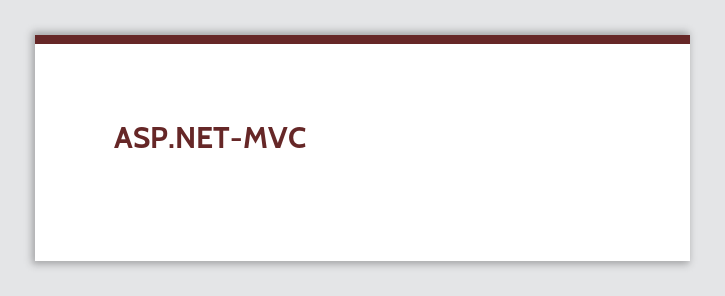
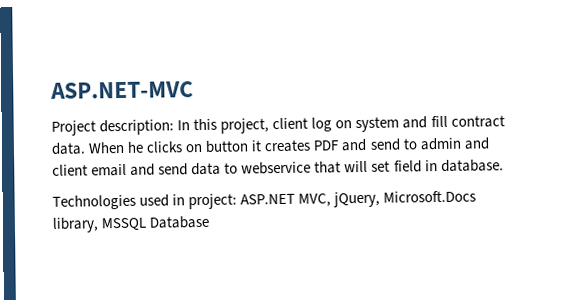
+ Project description: In this project, client log on system and fill contract data. When he clicks on button it creates PDF and send to admin and client email and send data to webservice that will set field in database.
+ Technologies used in project: ASP.NET MVC, jQuery, Microsoft.Docs library, MSSQL Database

